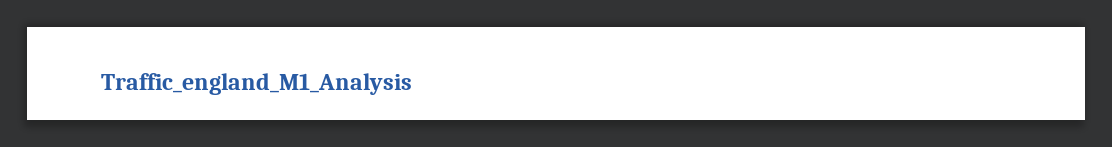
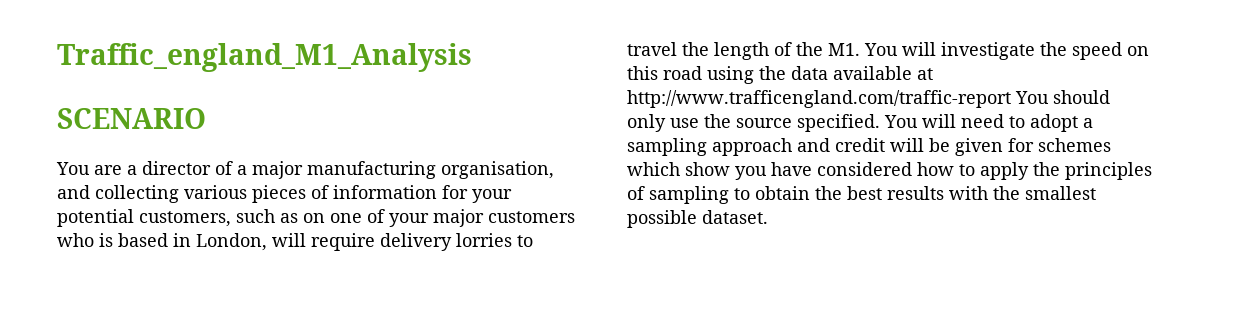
+ SCENARIO
+ You are a director of a major manufacturing organisation, and collecting various pieces of information for your potential customers, such as on one of your major customers who is based in London, will require delivery lorries to travel the length of the M1. You will investigate the speed on this road using the data available at http://www.trafficengland.com/traffic-report You should only use the source specified. You will need to adopt a sampling approach and credit will be given for schemes which show you have considered how to apply the principles of sampling to obtain the best results with the smallest possible dataset.

